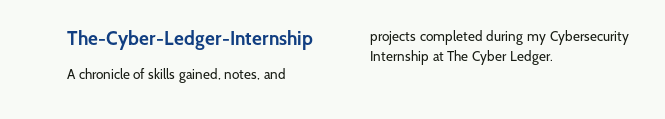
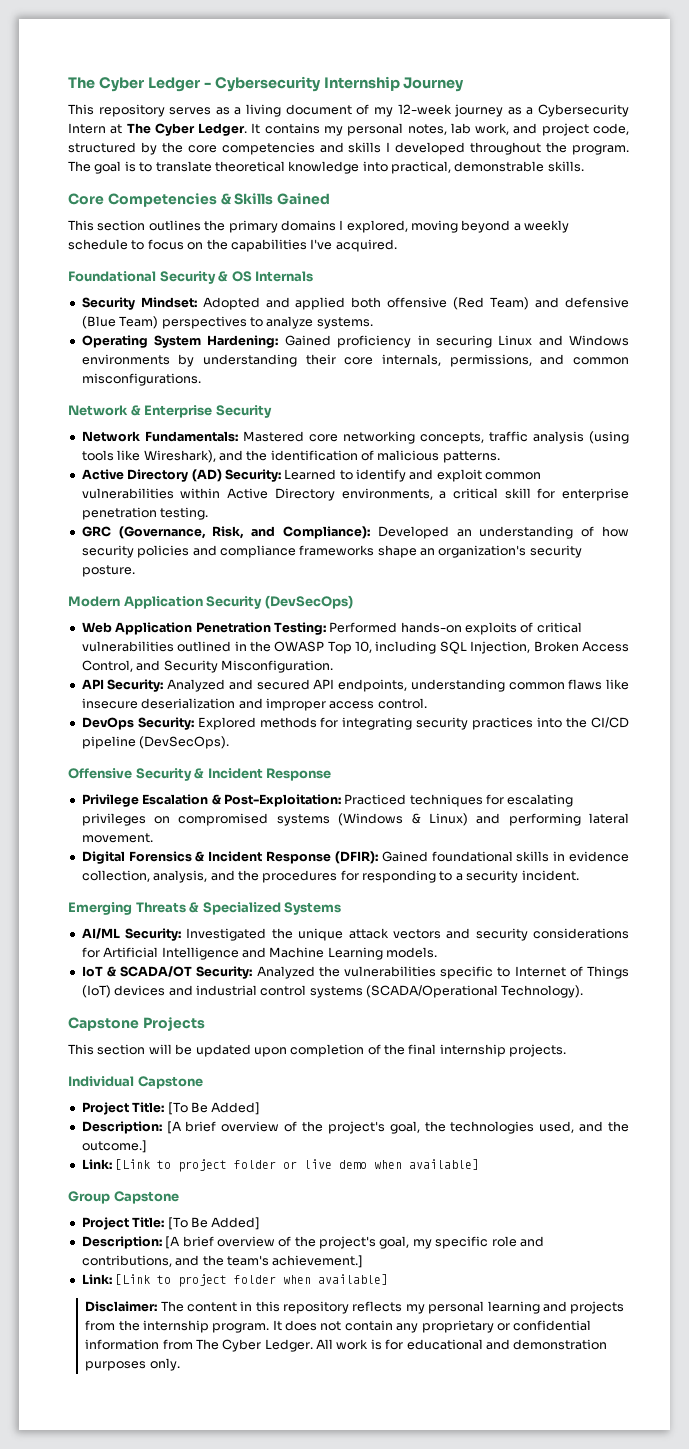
- The-Cyber-Ledger-Internship
- A chronicle of skills gained, notes, and projects completed during my Cybersecurity Internship at The Cyber Ledger.
+ The Cyber Ledger - Cybersecurity Internship Journey
+ This repository serves as a living document of my 12-week journey as a Cybersecurity Intern at The Cyber Ledger. It contains my personal notes, lab work, and project code, structured by the core competencies and skills I developed throughout the program. The goal is to translate theoretical knowledge into practical, demonstrable skills.
+ Core Competencies & Skills Gained
+ This section outlines the primary domains I explored, moving beyond a weekly schedule to focus on the capabilities I've acquired.
+ Foundational Security & OS Internals
+ Security Mindset: Adopted and applied both offensive (Red Team) and defensive (Blue Team) perspectives to analyze systems.
+ Operating System Hardening: Gained proficiency in securing Linux and Windows environments by understanding their core internals, permissions, and common misconfigurations.
+ Network & Enterprise Security
+ Network Fundamentals: Mastered core networking concepts, traffic analysis (using tools like Wireshark), and the identification of malicious patterns.
+ Active Directory (AD) Security: Learned to identify and exploit common vulnerabilities within Active Directory environments, a critical skill for enterprise penetration testing.
+ GRC (Governance, Risk, and Compliance): Developed an understanding of how security policies and compliance frameworks shape an organization's security posture.
+ Modern Application Security (DevSecOps)
+ Web Application Penetration Testing: Performed hands-on exploits of critical vulnerabilities outlined in the OWASP Top 10, including SQL Injection, Broken Access Control, and Security Misconfiguration.
+ API Security: Analyzed and secured API endpoints, understanding common flaws like insecure deserialization and improper access control.
+ DevOps Security: Explored methods for integrating security practices into the CI/CD pipeline (DevSecOps).
+ Offensive Security & Incident Response
+ Privilege Escalation & Post-Exploitation: Practiced techniques for escalating privileges on compromised systems (Windows & Linux) and performing lateral movement.
+ Digital Forensics & Incident Response (DFIR): Gained foundational skills in evidence collection, analysis, and the procedures for responding to a security incident.
+ Emerging Threats & Specialized Systems
+ AI/ML Security: Investigated the unique attack vectors and security considerations for Artificial Intelligence and Machine Learning models.
+ IoT & SCADA/OT Security: Analyzed the vulnerabilities specific to Internet of Things (IoT) devices and industrial control systems (SCADA/Operational Technology).
+ Capstone Projects
+ This section will be updated upon completion of the final internship projects.
+ Individual Capstone
+ Project Title: [To Be Added]
+ Description: [A brief overview of the project's goal, the technologies used, and the outcome.]
+ Link: [Link to project folder or live demo when available]
+ Group Capstone
+ Project Title: [To Be Added]
+ Description: [A brief overview of the project's goal, my specific role and contributions, and the team's achievement.]
+ Link: [Link to project folder when available]
+ Disclaimer: The content in this repository reflects my personal learning and projects from the internship program. It does not contain any proprietary or confidential information from The Cyber Ledger. All work is for educational and demonstration purposes only.

